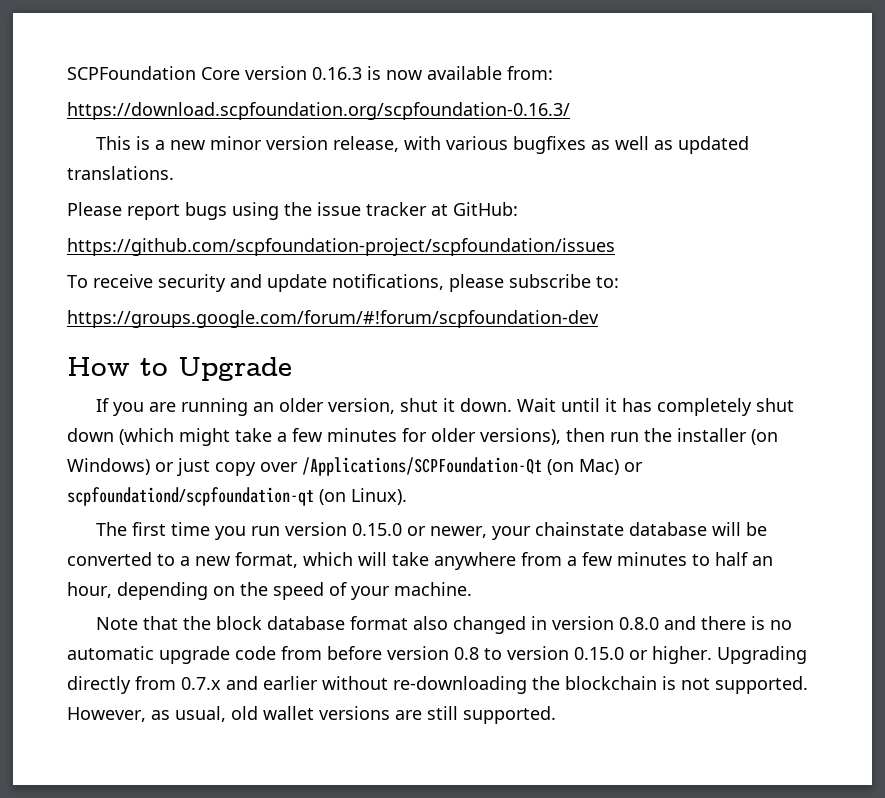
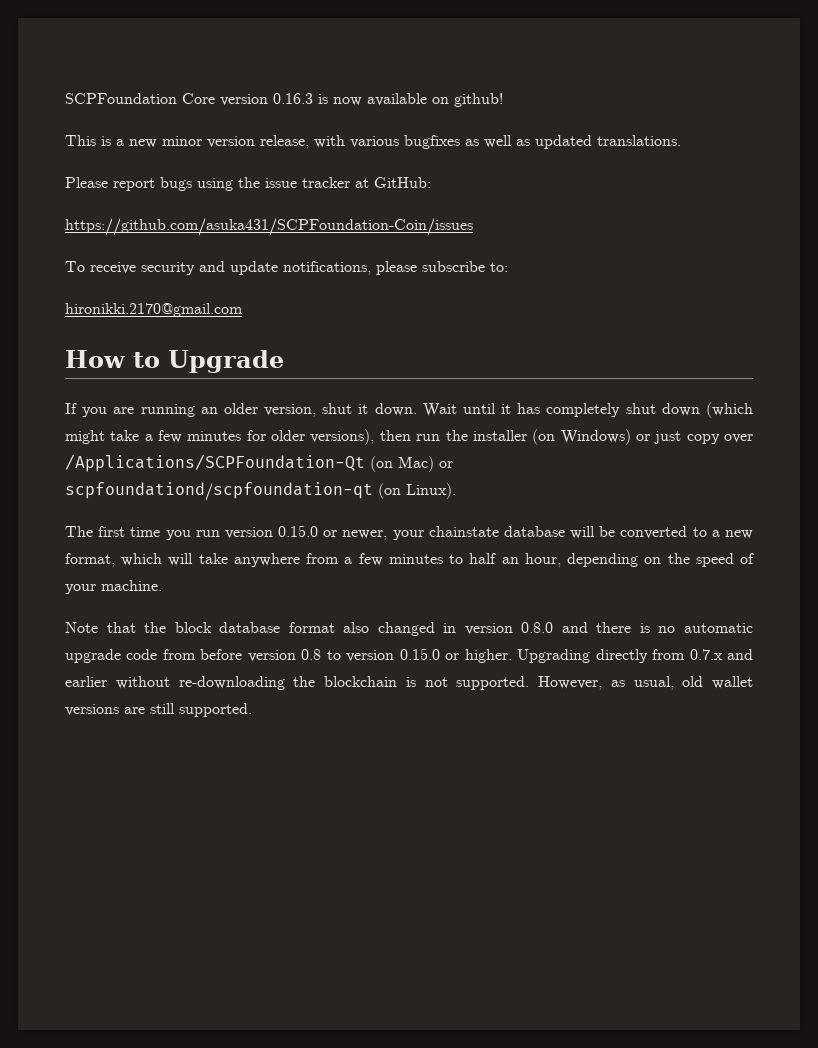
- SCPFoundation Core version 0.16.3 is now available from:
- https://download.scpfoundation.org/scpfoundation-0.16.3/
+ SCPFoundation Core version 0.16.3 is now available on github!
- https://github.com/scpfoundation-project/scpfoundation/issues
+ https://github.com/asuka431/SCPFoundation-Coin/issues
- https://groups.google.com/forum/#!forum/scpfoundation-dev
+ hironikki.2170@gmail.com

